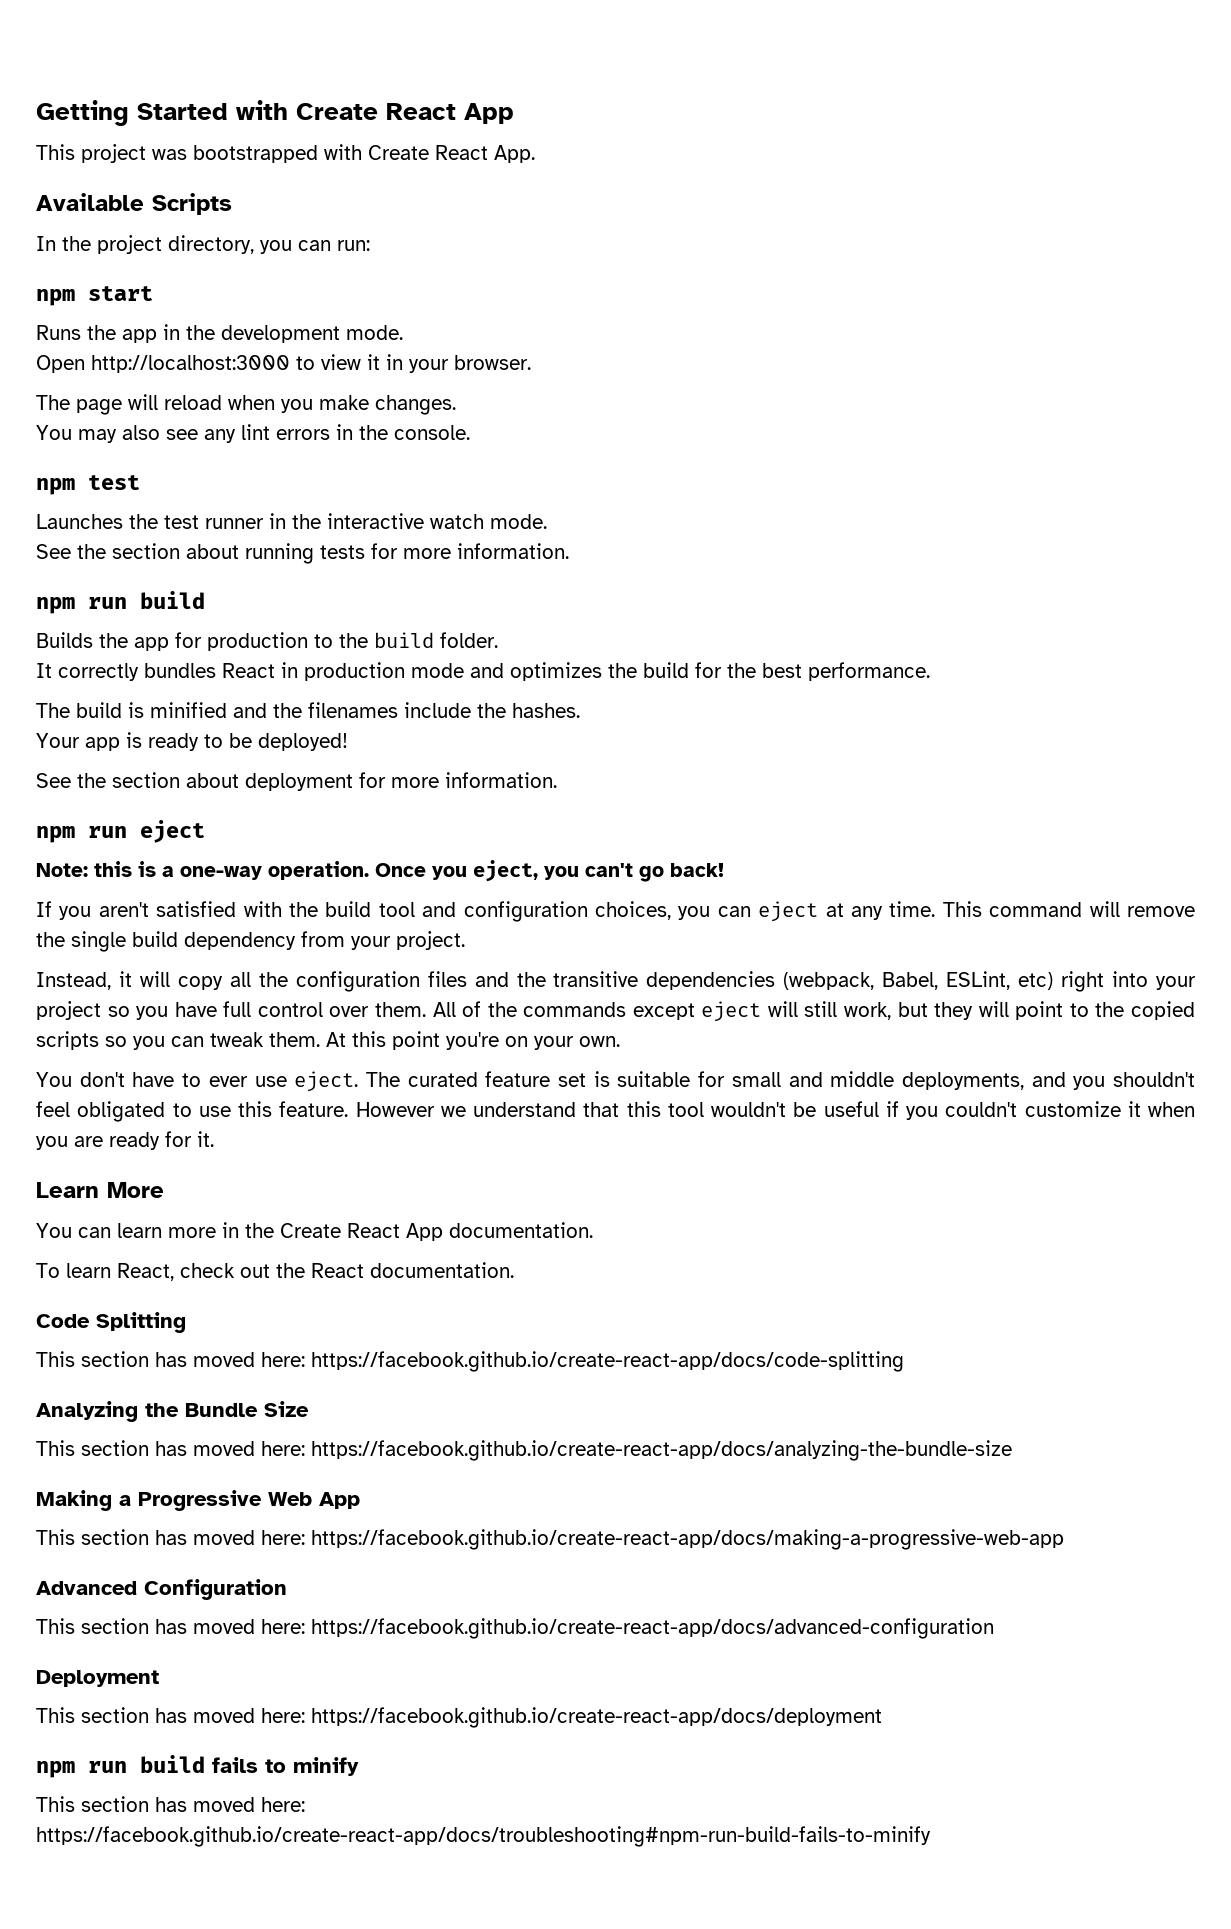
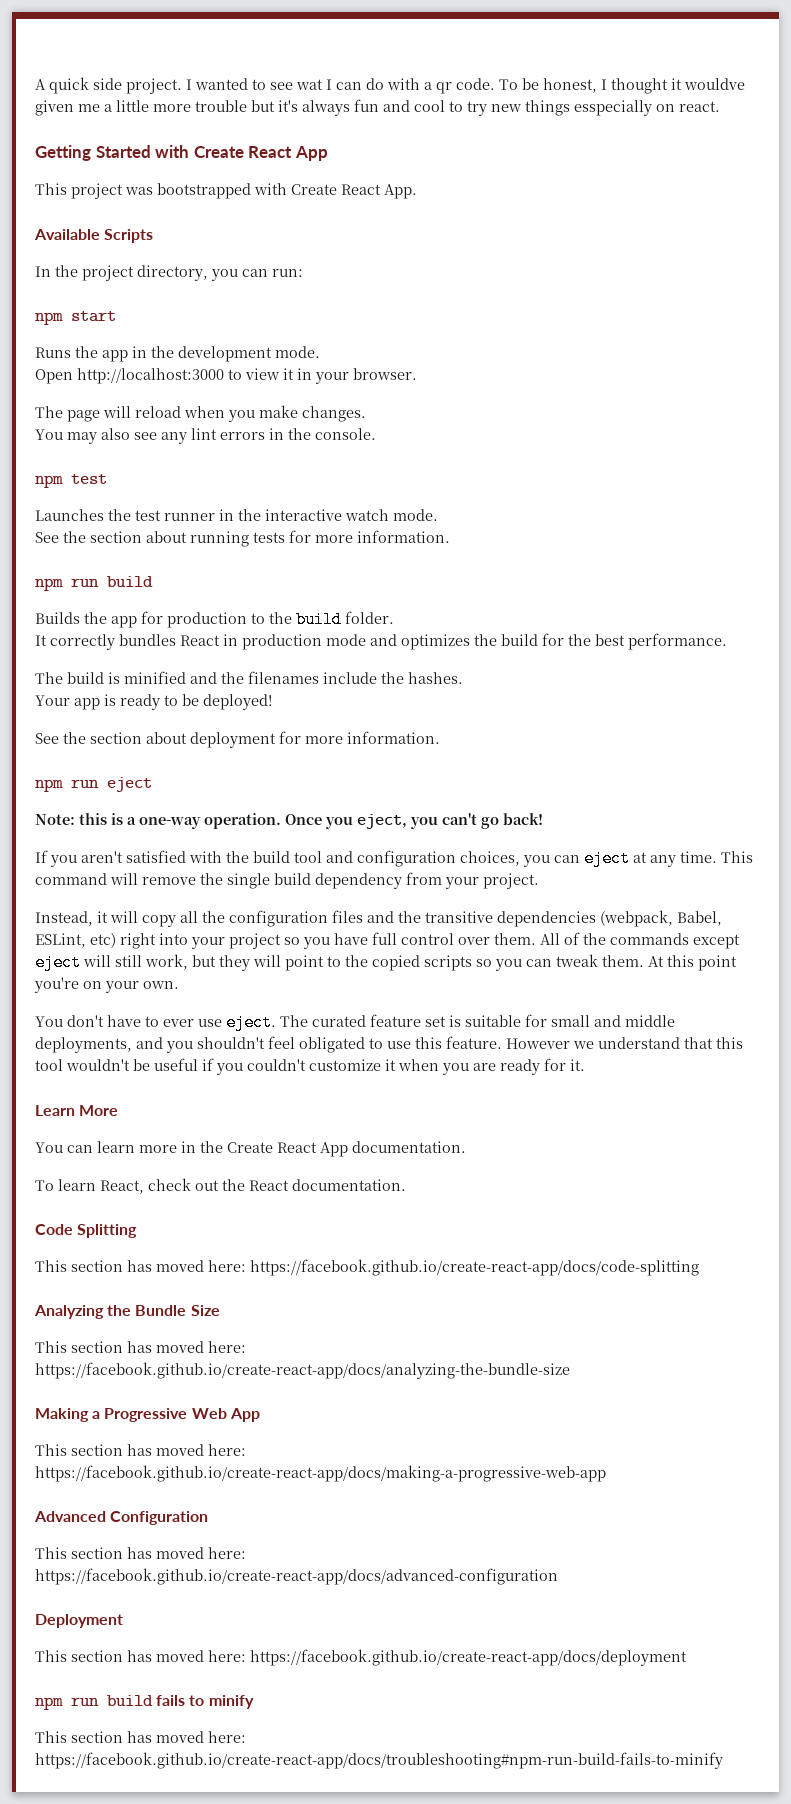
+ A quick side project. I wanted to see wat I can do with a qr code. To be honest, I thought it wouldve given me a little more trouble but it's always fun and cool to try new things esspecially on react.

